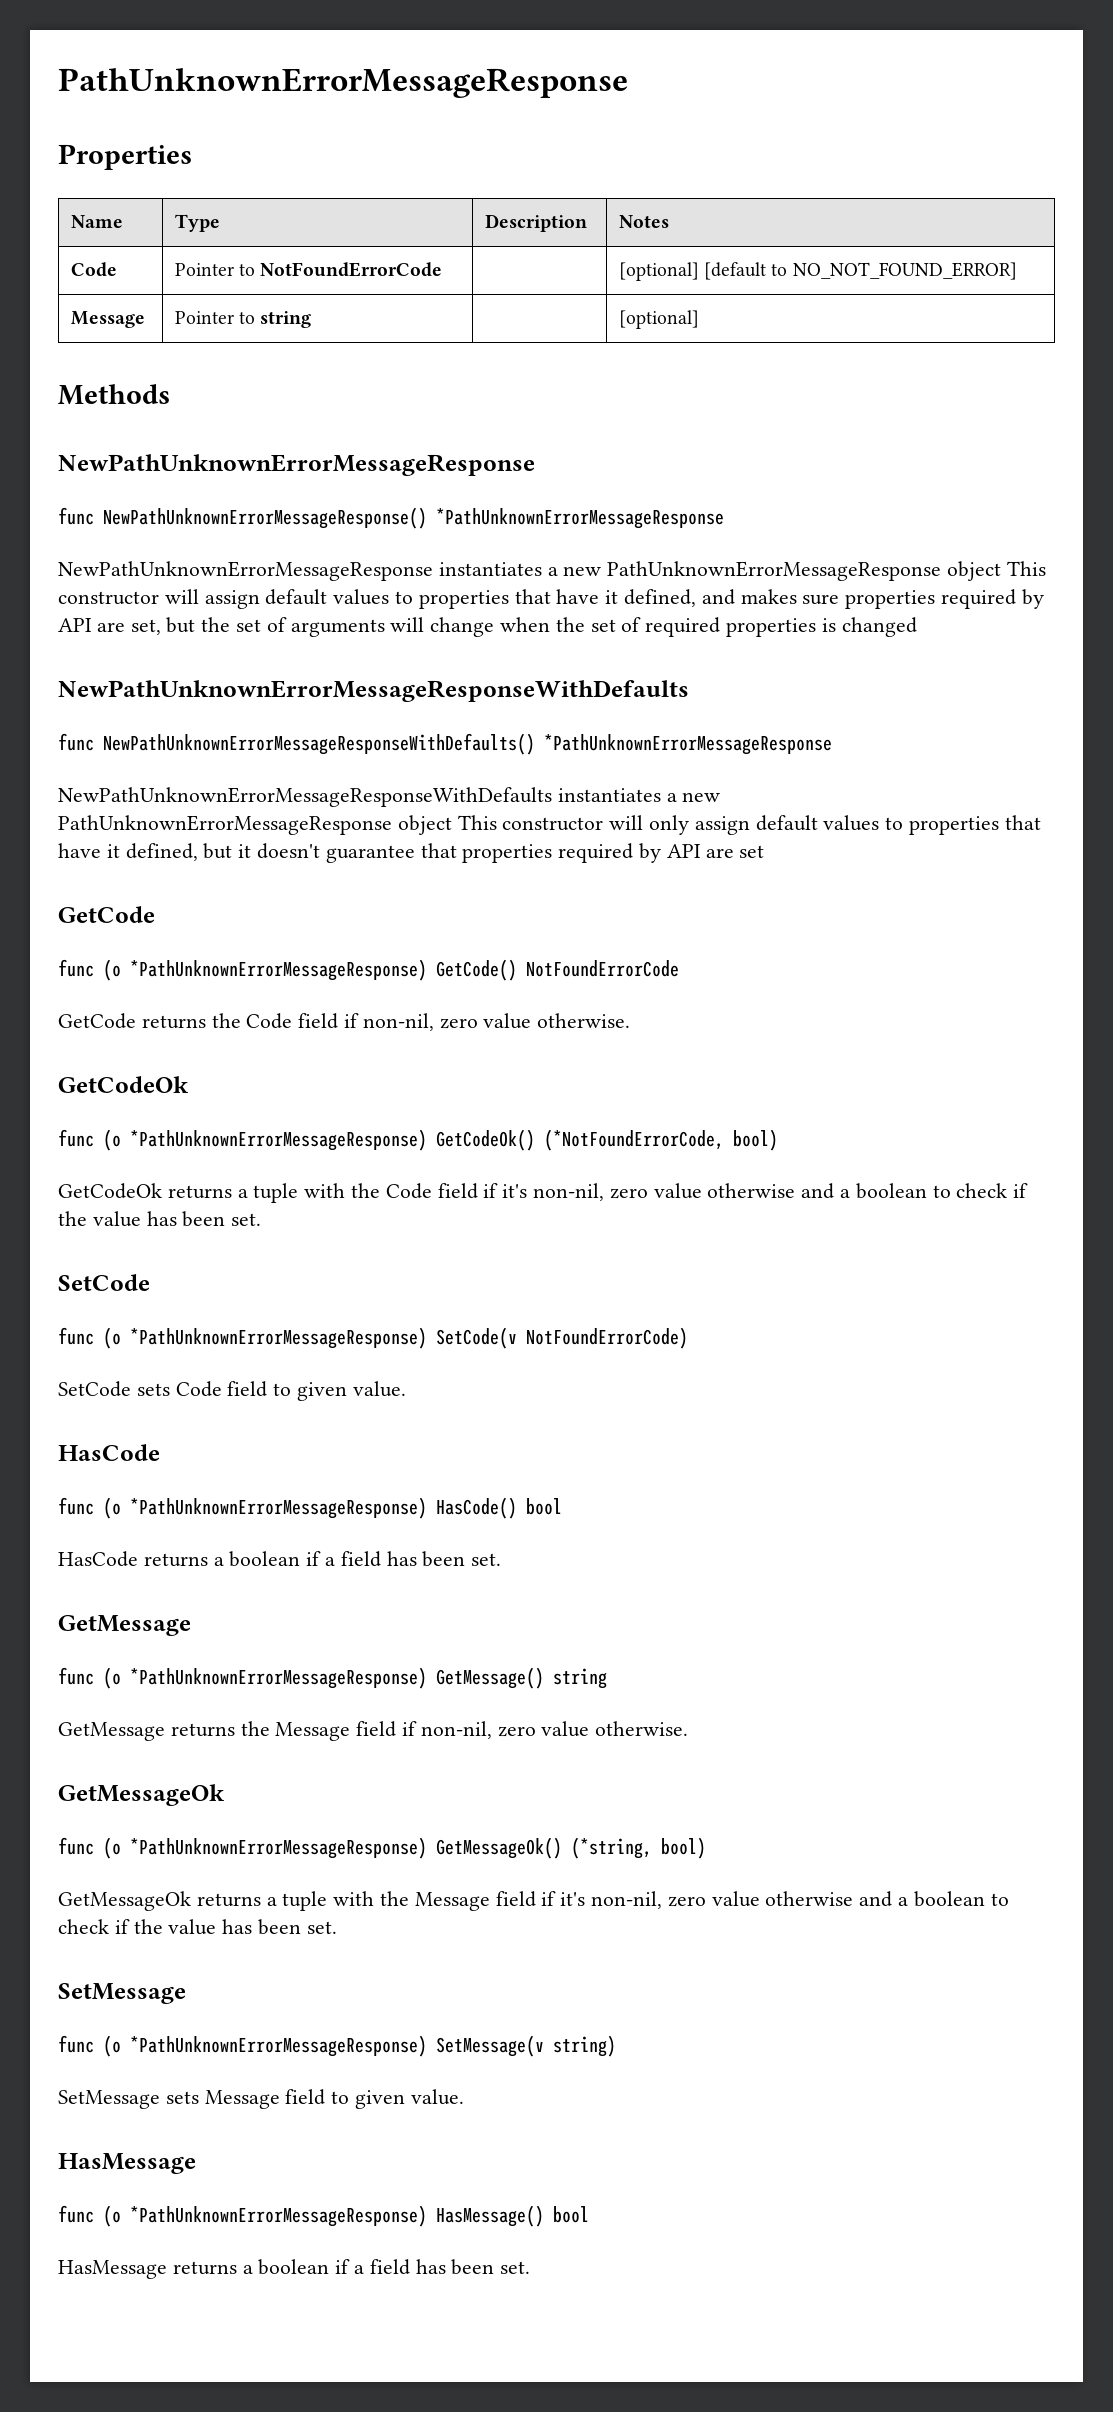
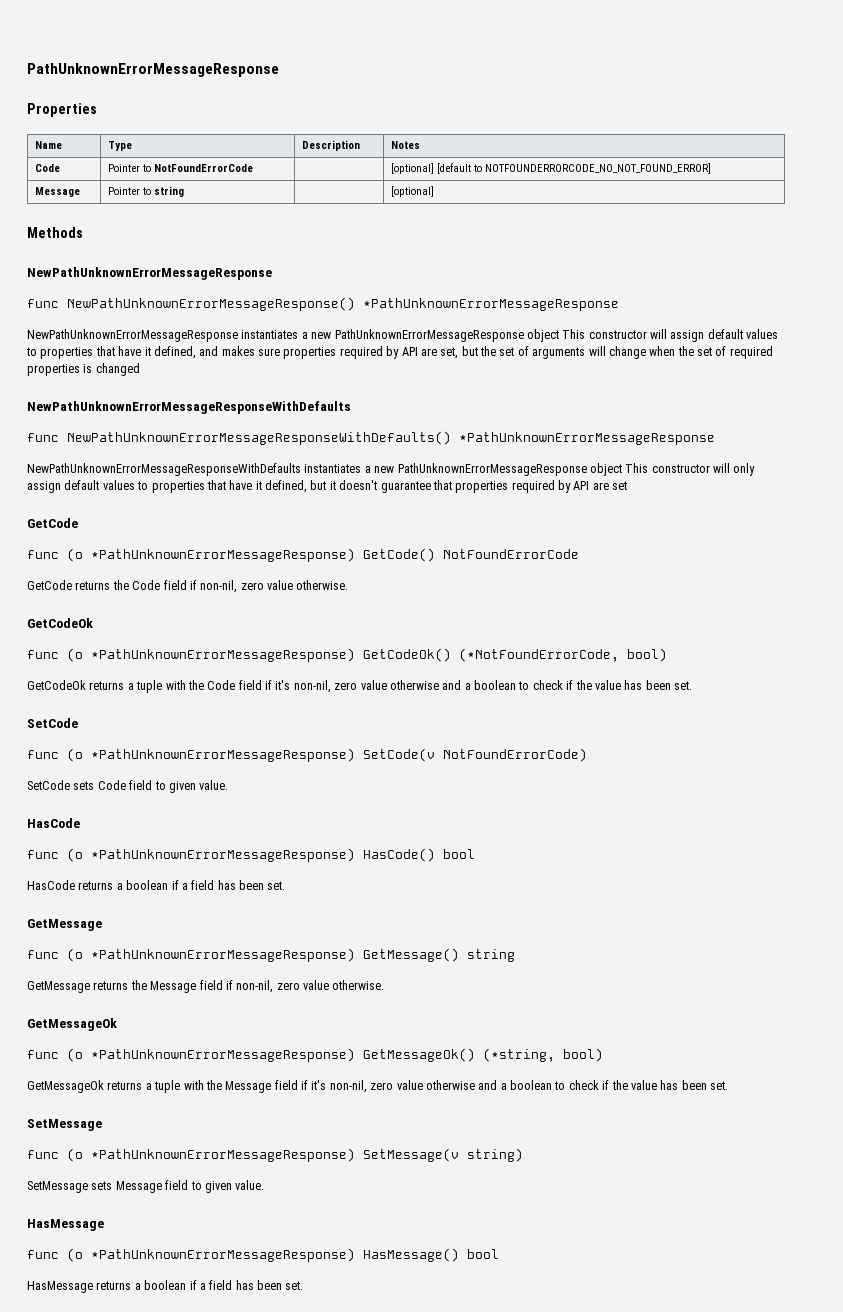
- Code | Pointer to NotFoundErrorCode | | [optional] [default to NO_NOT_FOUND_ERROR]
+ Code | Pointer to NotFoundErrorCode | | [optional] [default to NOTFOUNDERRORCODE_NO_NOT_FOUND_ERROR]

